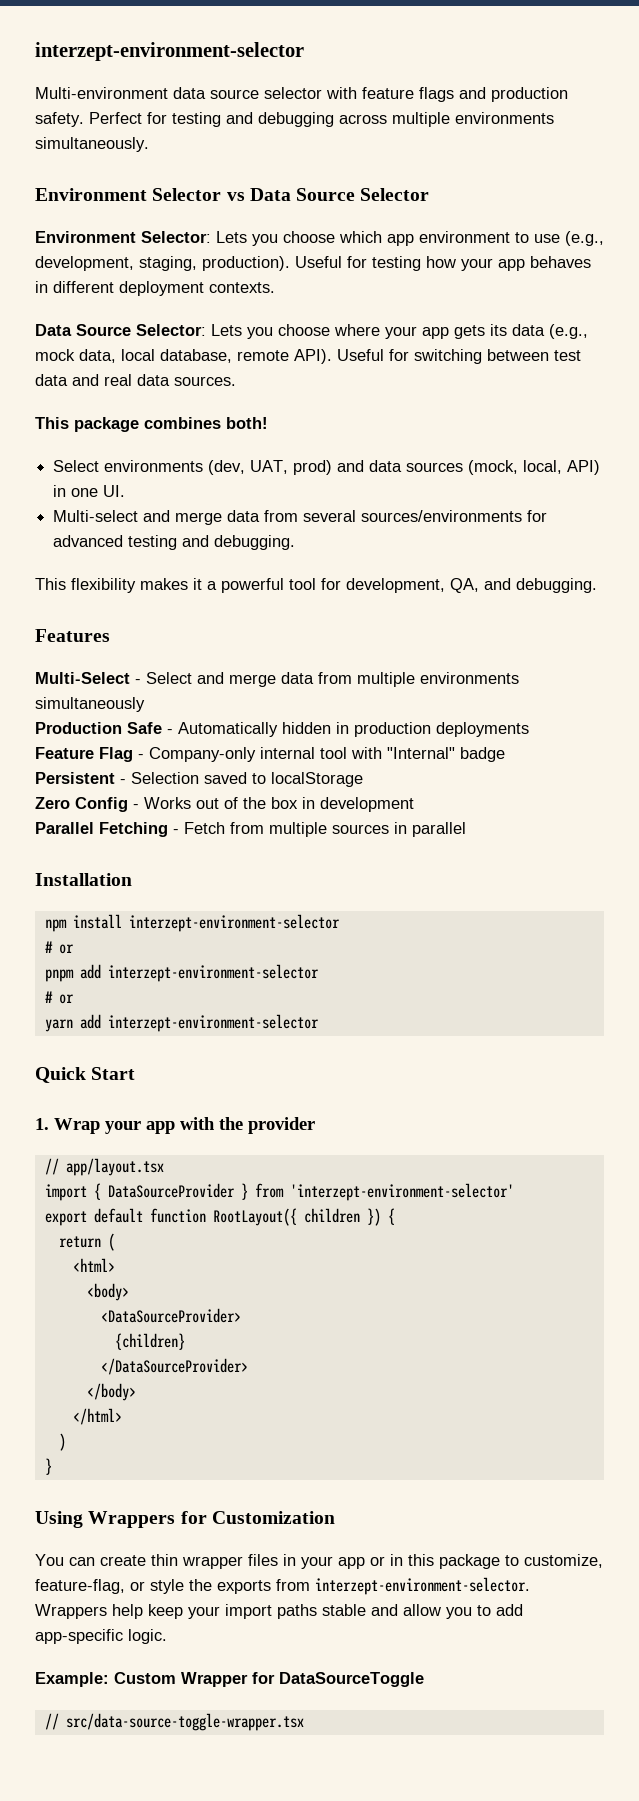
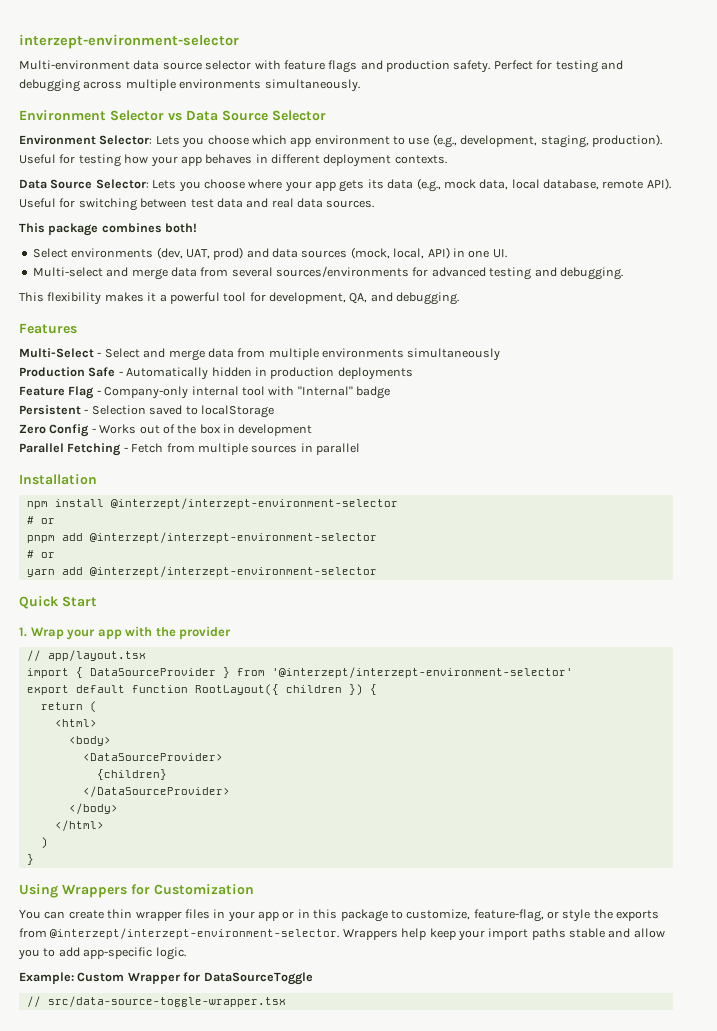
- npm install interzept-environment-selector
+ npm install @interzept/interzept-environment-selector
- pnpm add interzept-environment-selector
+ pnpm add @interzept/interzept-environment-selector
- yarn add interzept-environment-selector
+ yarn add @interzept/interzept-environment-selector
- import { DataSourceProvider } from 'interzept-environment-selector'
+ import { DataSourceProvider } from '@interzept/interzept-environment-selector'
- You can create thin wrapper files in your app or in this package to customize, feature-flag, or style the exports from interzept-environment-selector.
+ You can create thin wrapper files in your app or in this package to customize, feature-flag, or style the exports from @interzept/interzept-environment-selector.

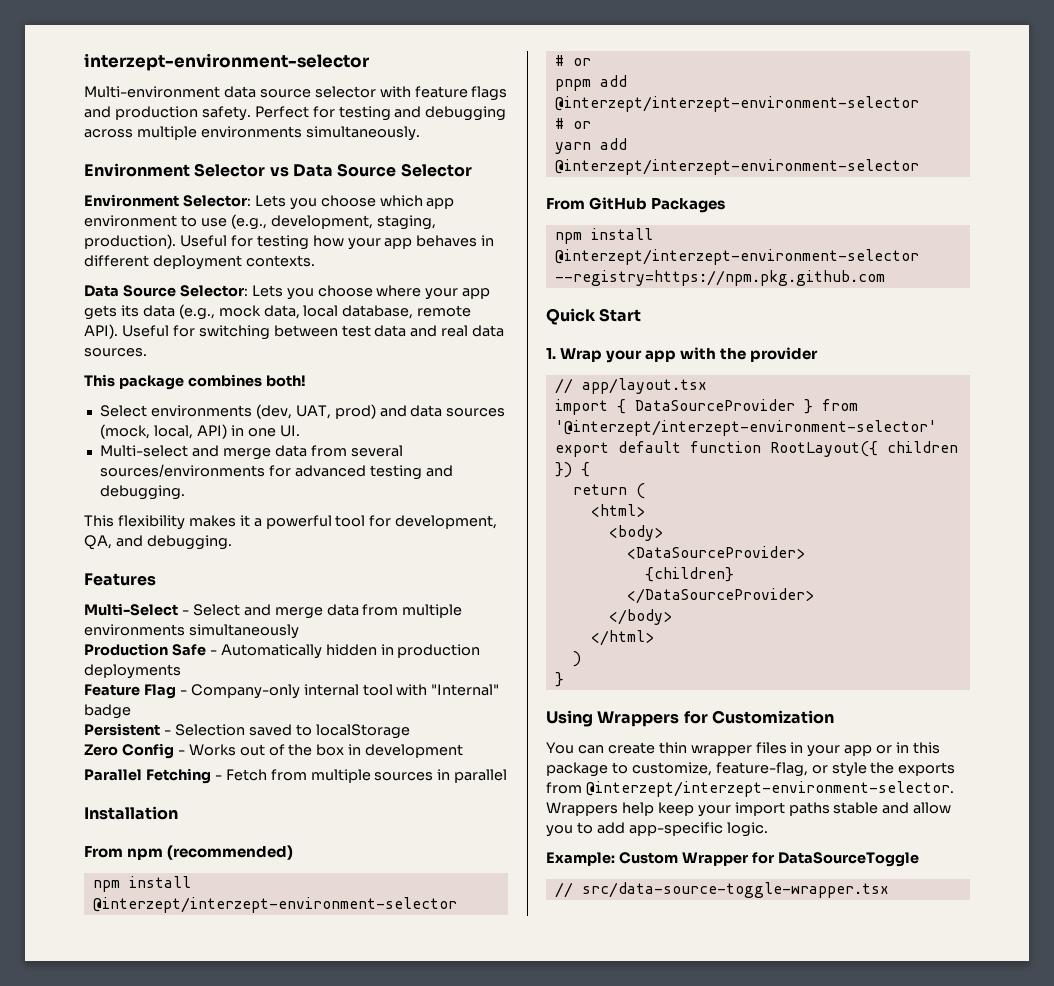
+ From npm (recommended)
+ From GitHub Packages
+ npm install @interzept/interzept-environment-selector --registry=https://npm.pkg.github.com

